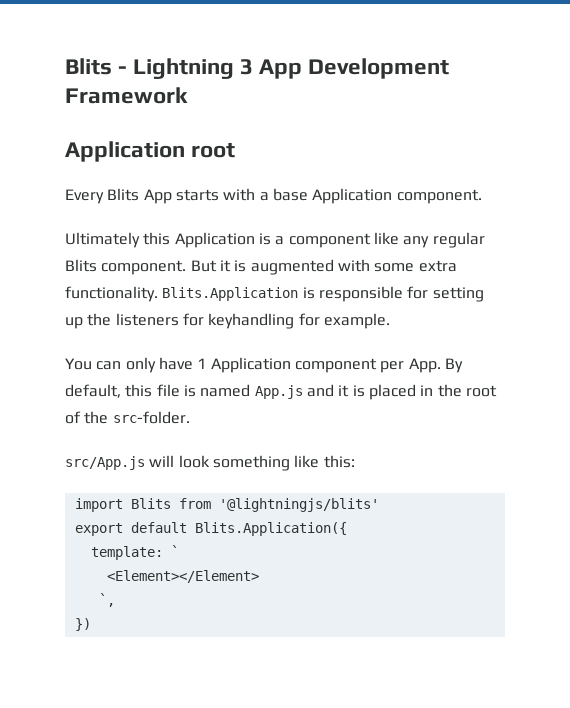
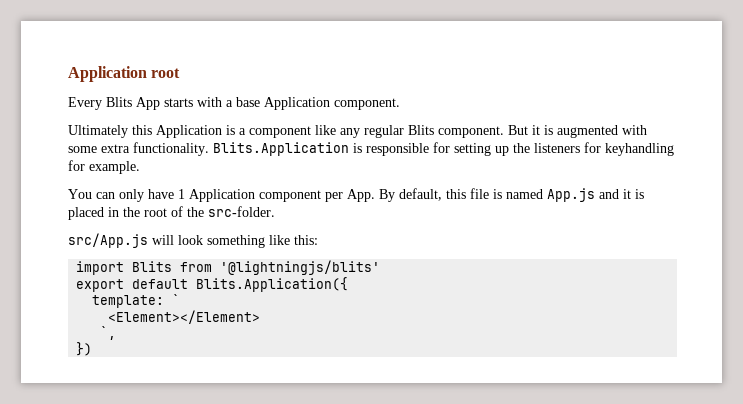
- Blits - Lightning 3 App Development Framework

